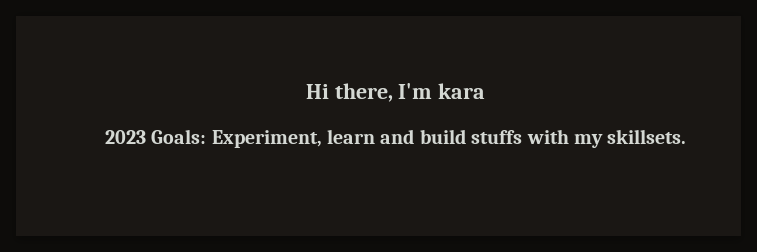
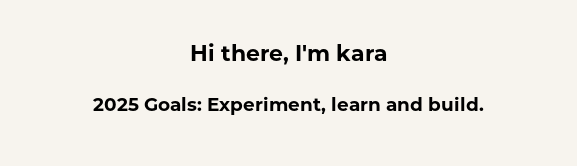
- 2023 Goals: Experiment, learn and build stuffs with my skillsets.
+ 2025 Goals: Experiment, learn and build.

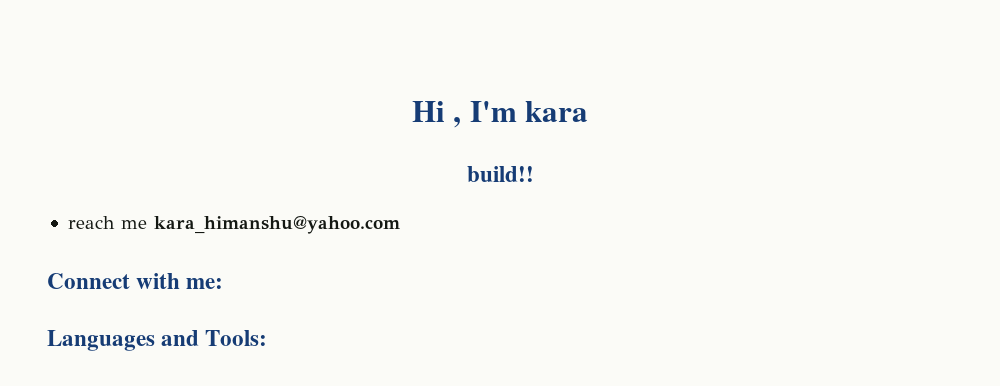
- Hi there, I'm kara
+ Hi , I'm kara
- 2025 Goals: Experiment, learn and build.
+ build!!
+ reach me kara_himanshu@yahoo.com
+ Connect with me:
+ Languages and Tools:

